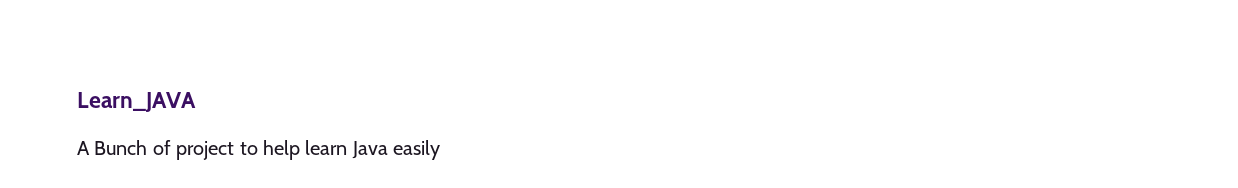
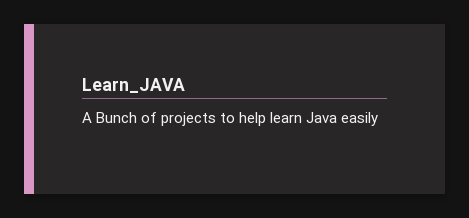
- A Bunch of project to help learn Java easily
+ A Bunch of projects to help learn Java easily

